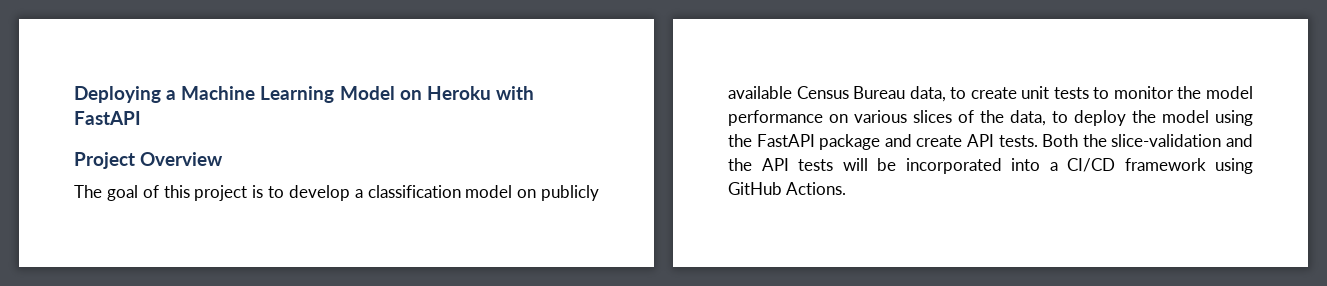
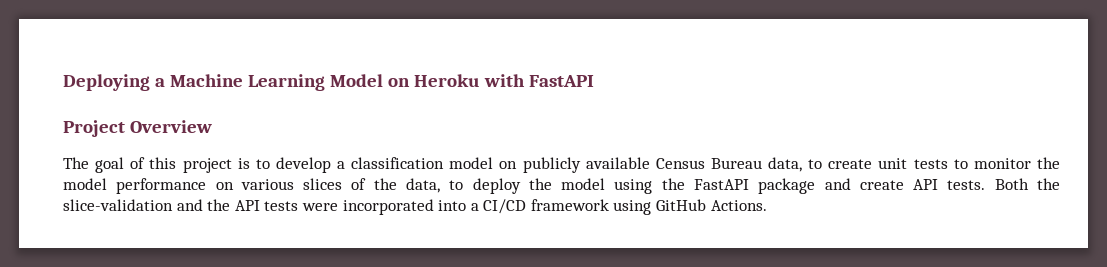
- Both the slice-validation and the API tests will be incorporated into a CI/CD framework using GitHub Actions.
+ Both the slice-validation and the API tests were incorporated into a CI/CD framework using GitHub Actions.

